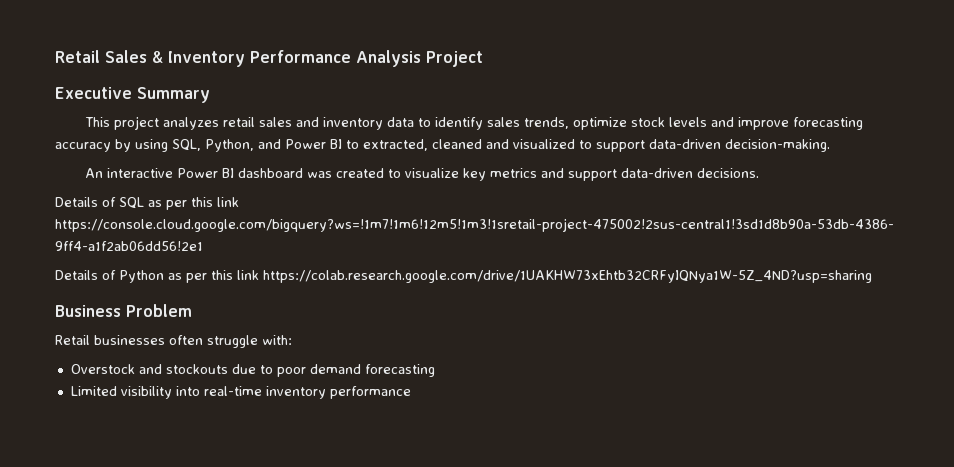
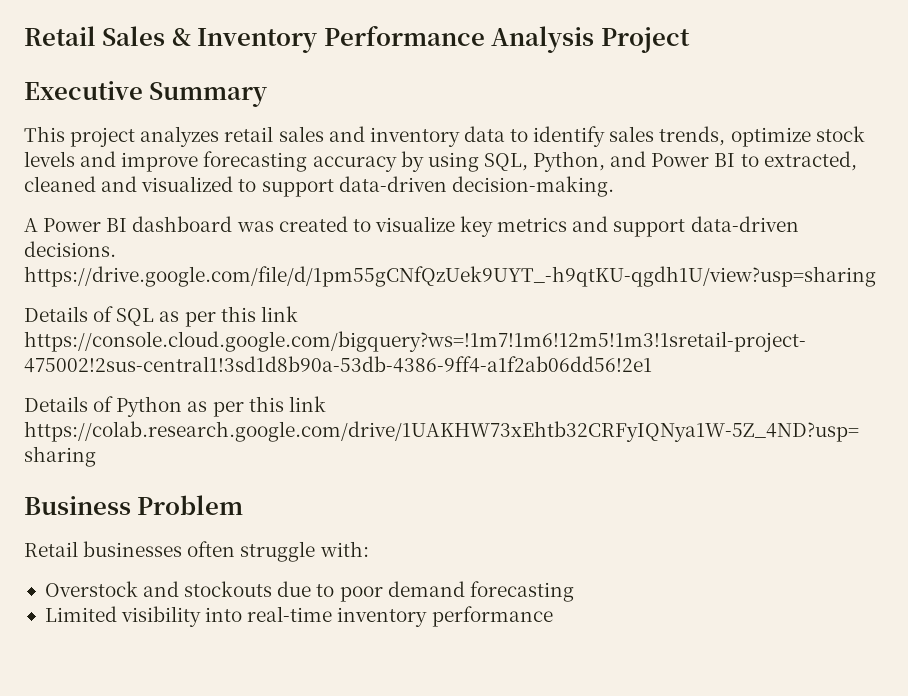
- An interactive Power BI dashboard was created to visualize key metrics and support data-driven decisions.
+ A Power BI dashboard was created to visualize key metrics and support data-driven decisions. https://drive.google.com/file/d/1pm55gCNfQzUek9UYT_-h9qtKU-qgdh1U/view?usp=sharing

